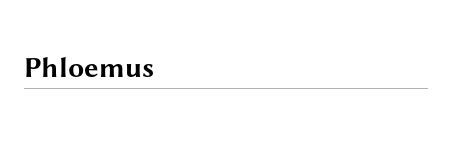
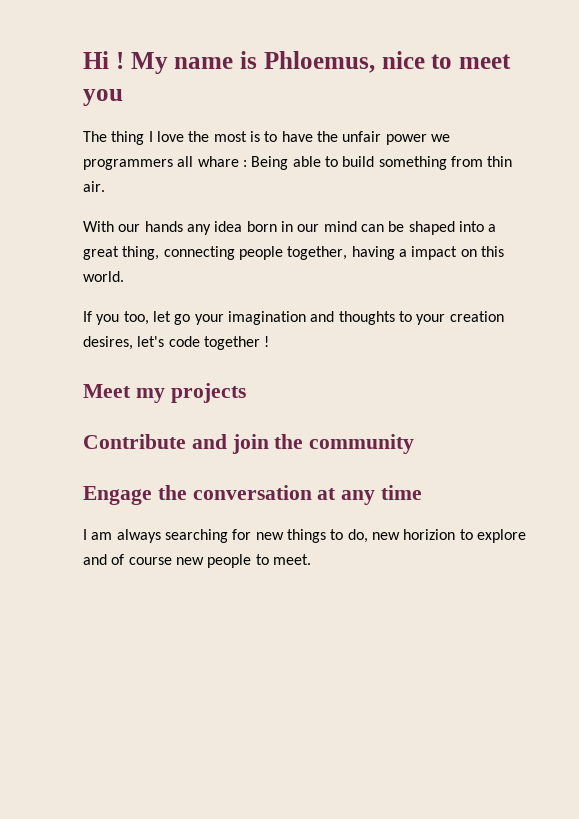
- Phloemus
+ Hi ! My name is Phloemus, nice to meet you
+ The thing I love the most is to have the unfair power we programmers all whare : Being able to build something from thin air.
+ With our hands any idea born in our mind can be shaped into a great thing, connecting people together, having a impact on this world.
+ If you too, let go your imagination and thoughts to your creation desires, let's code together !
+ Meet my projects
+ Contribute and join the community
+ Engage the conversation at any time
+ I am always searching for new things to do, new horizion to explore and of course new people to meet.

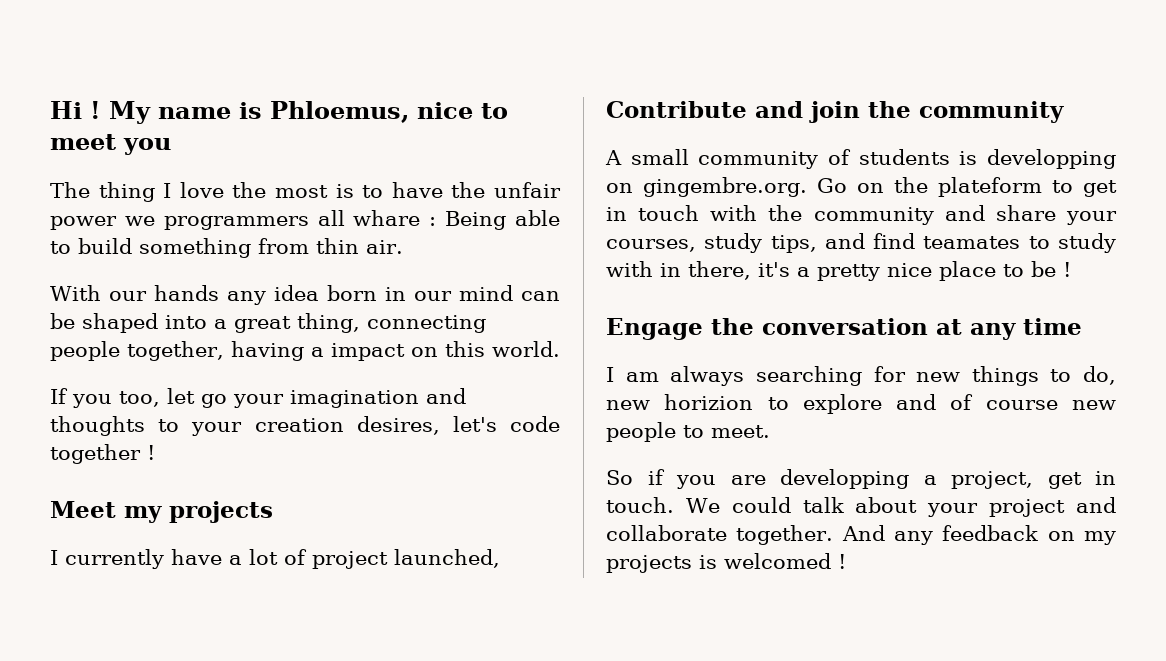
+ I currently have a lot of project launched,
+ A small community of students is developping on gingembre.org. Go on the plateform to get in touch with the community and share your courses, study tips, and find teamates to study with in there, it's a pretty nice place to be !
+ So if you are developping a project, get in touch. We could talk about your project and collaborate together. And any feedback on my projects is welcomed !

